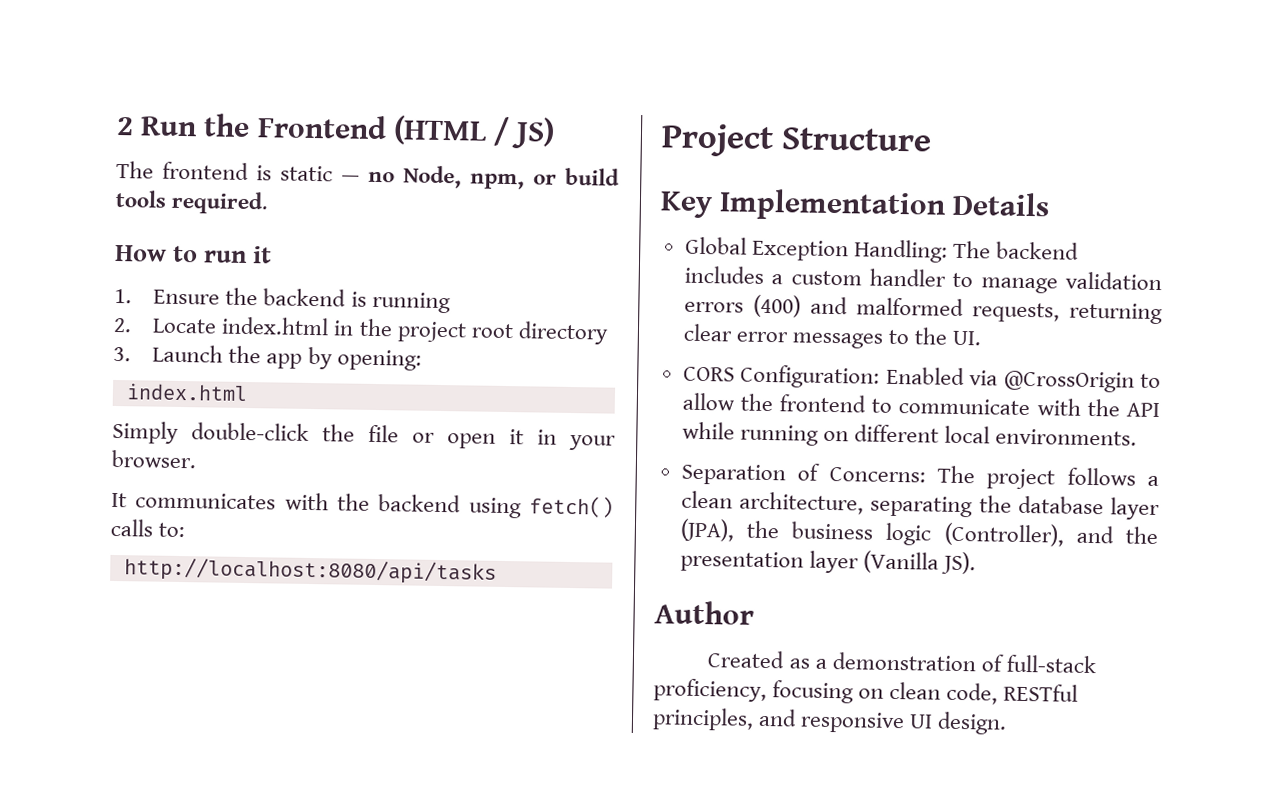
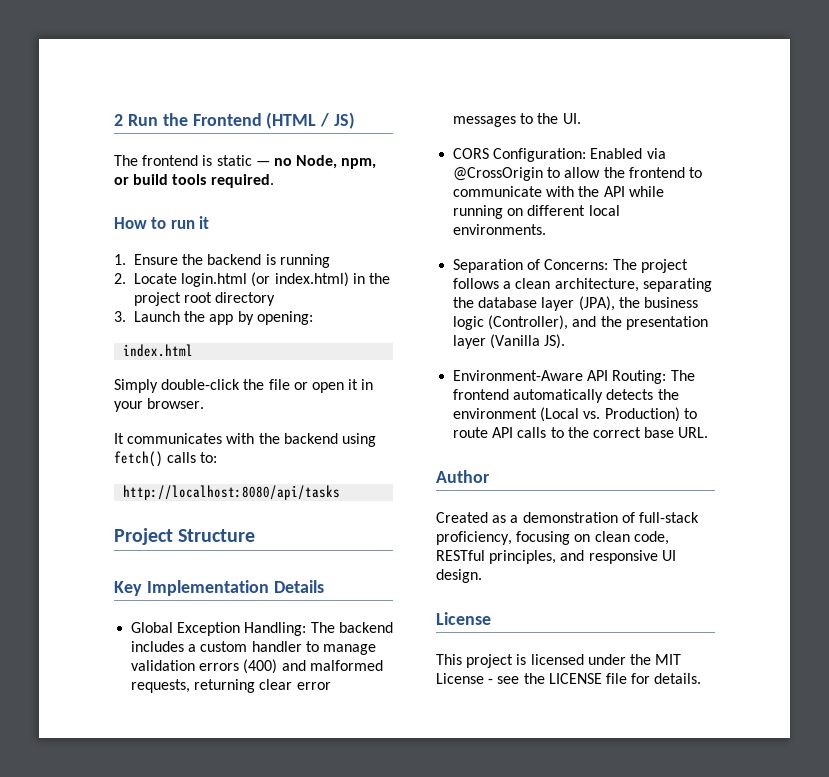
- 2. Locate index.html in the project root directory
+ 2. Locate login.html (or index.html) in the project root directory
+ Environment-Aware API Routing: The frontend automatically detects the environment (Local vs. Production) to route API calls to the correct base URL.
  Created as a demonstration of full-stack proficiency, focusing on clean code, RESTful principles, and responsive UI design.
+ License
+ This project is licensed under the MIT License - see the LICENSE file for details.

